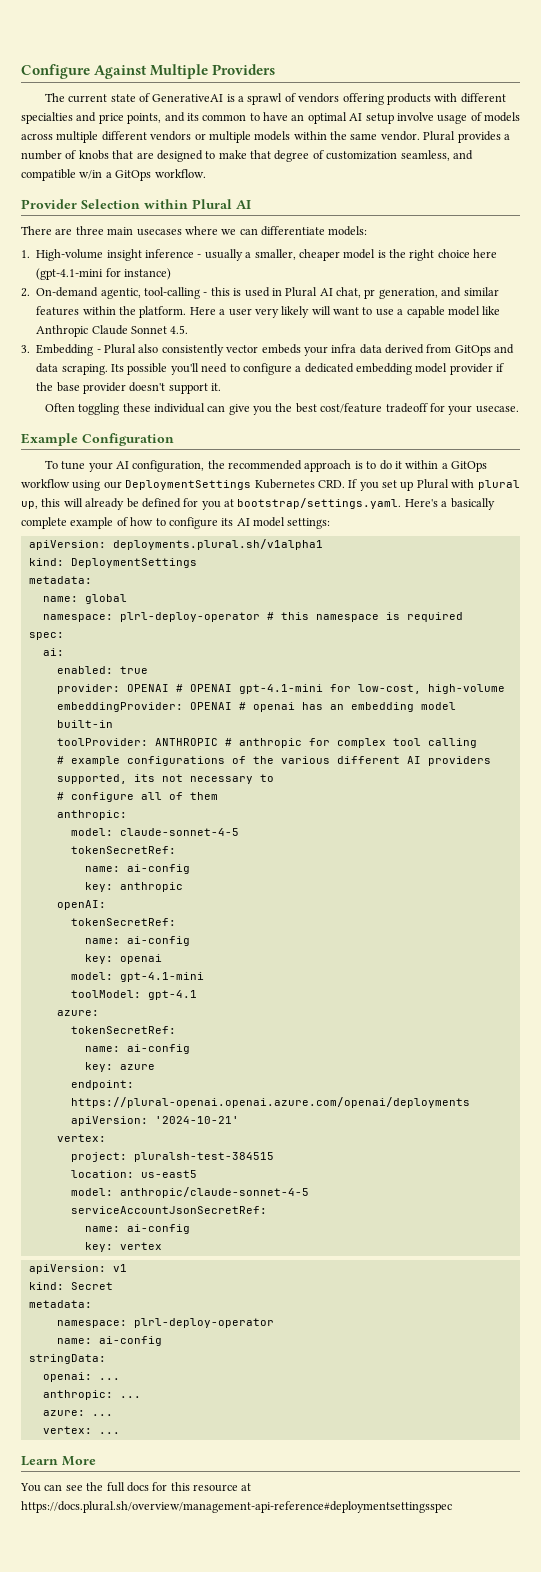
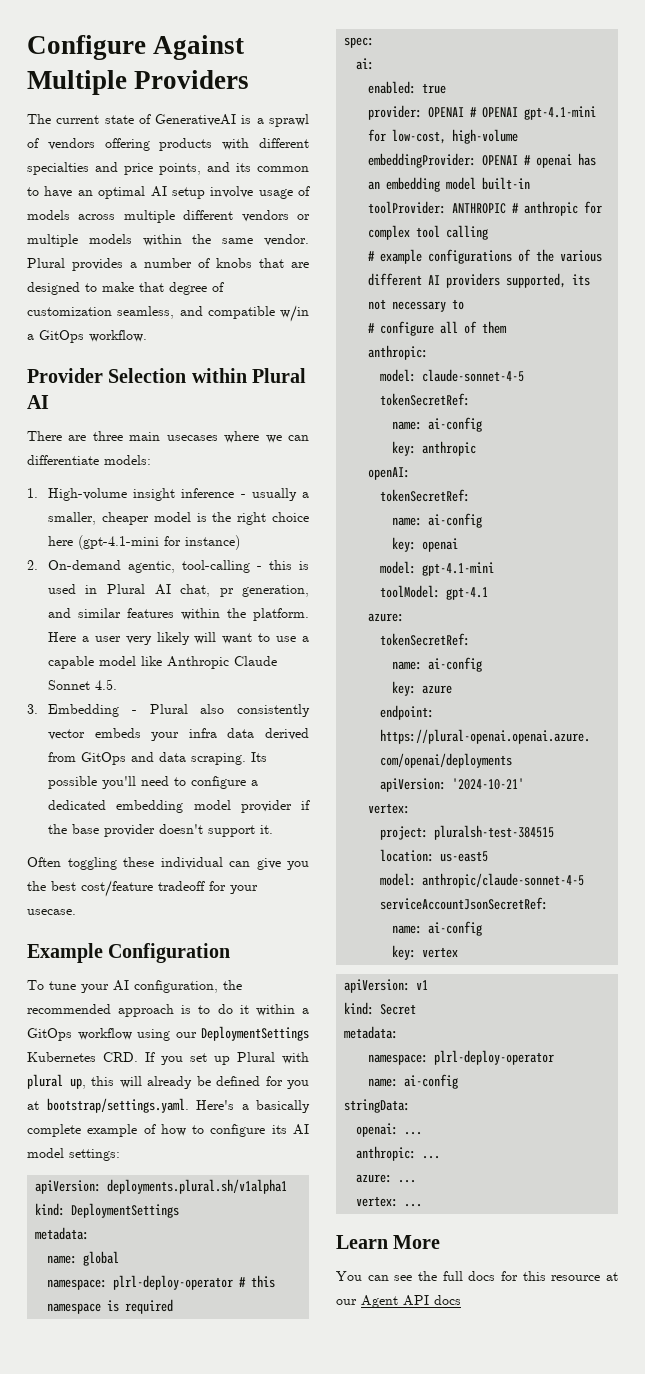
- You can see the full docs for this resource at https://docs.plural.sh/overview/management-api-reference#deploymentsettingsspec
+ You can see the full docs for this resource at our Agent API docs

